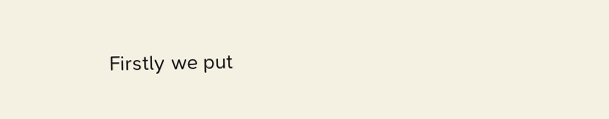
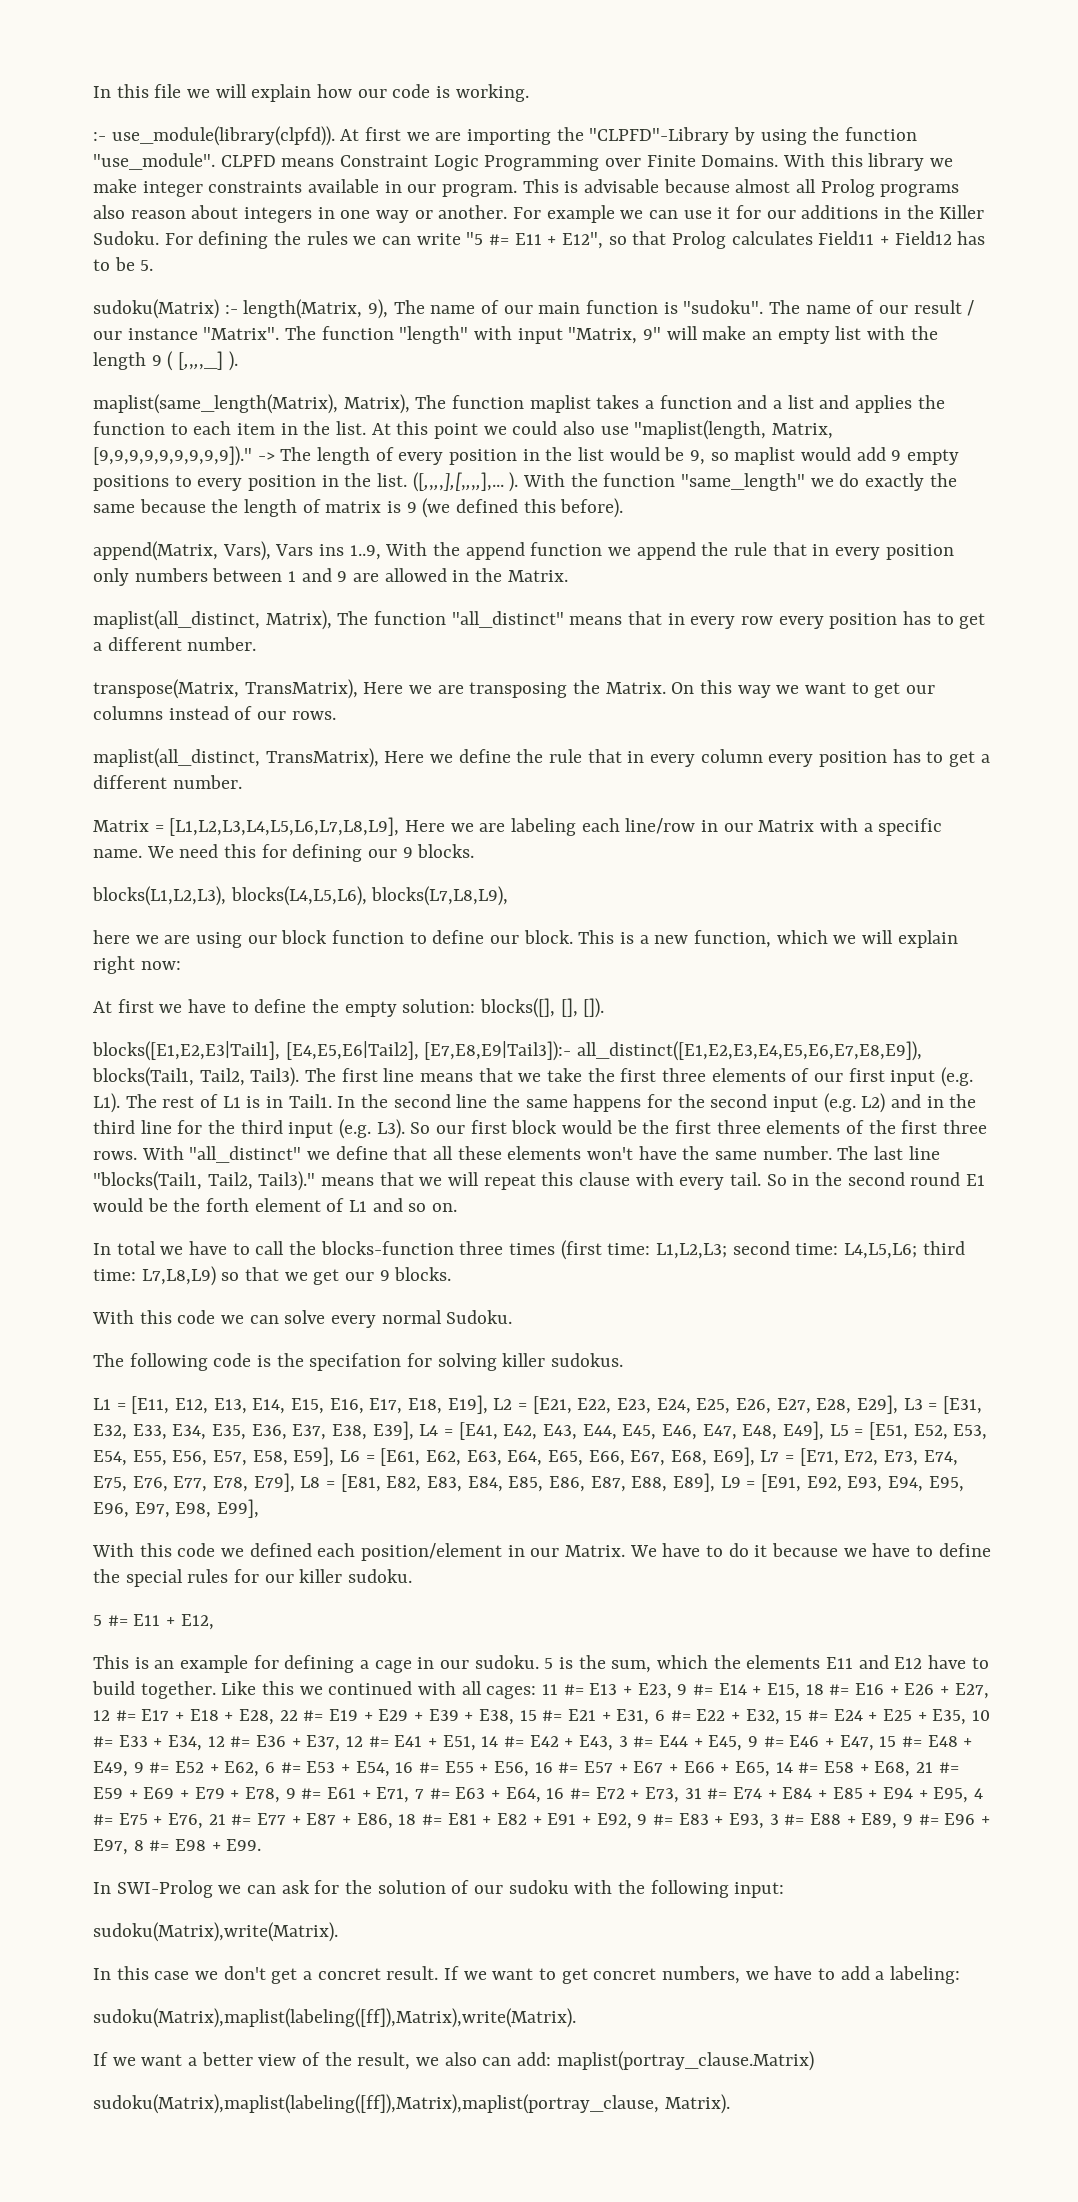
- Firstly we put
+ In this file we will explain how our code is working.
+ :- use_module(library(clpfd)). At first we are importing the "CLPFD"-Library by using the function "use_module". CLPFD means Constraint Logic Programming over Finite Domains. With this library we make integer constraints available in our program. This is advisable because almost all Prolog programs also reason about integers in one way or another. For example we can use it for our additions in the Killer Sudoku. For defining the rules we can write "5 #= E11 + E12", so that Prolog calculates Field11 + Field12 has to be 5.
+ sudoku(Matrix) :- length(Matrix, 9), The name of our main function is "sudoku". The name of our result / our instance "Matrix". The function "length" with input "Matrix, 9" will make an empty list with the length 9 ( [,,,,_] ).
+ maplist(same_length(Matrix), Matrix), The function maplist takes a function and a list and applies the function to each item in the list. At this point we could also use "maplist(length, Matrix, [9,9,9,9,9,9,9,9,9])." -> The length of every position in the list would be 9, so maplist would add 9 empty positions to every position in the list. ([,,,,],[,,,,],... ). With the function "same_length" we do exactly the same because the length of matrix is 9 (we defined this before).
+ append(Matrix, Vars), Vars ins 1..9, With the append function we append the rule that in every position only numbers between 1 and 9 are allowed in the Matrix.
+ maplist(all_distinct, Matrix), The function "all_distinct" means that in every row every position has to get a different number.
+ transpose(Matrix, TransMatrix), Here we are transposing the Matrix. On this way we want to get our columns instead of our rows.
+ maplist(all_distinct, TransMatrix), Here we define the rule that in every column every position has to get a different number.
+ Matrix = [L1,L2,L3,L4,L5,L6,L7,L8,L9], Here we are labeling each line/row in our Matrix with a specific name. We need this for defining our 9 blocks.
+ blocks(L1,L2,L3), blocks(L4,L5,L6), blocks(L7,L8,L9),
+ here we are using our block function to define our block. This is a new function, which we will explain right now:
+ At first we have to define the empty solution: blocks([], [], []).
+ blocks([E1,E2,E3|Tail1], [E4,E5,E6|Tail2], [E7,E8,E9|Tail3]):- all_distinct([E1,E2,E3,E4,E5,E6,E7,E8,E9]), blocks(Tail1, Tail2, Tail3). The first line means that we take the first three elements of our first input (e.g. L1). The rest of L1 is in Tail1. In the second line the same happens for the second input (e.g. L2) and in the third line for the third input (e.g. L3). So our first block would be the first three elements of the first three rows. With "all_distinct" we define that all these elements won't have the same number. The last line "blocks(Tail1, Tail2, Tail3)." means that we will repeat this clause with every tail. So in the second round E1 would be the forth element of L1 and so on.
+ In total we have to call the blocks-function three times (first time: L1,L2,L3; second time: L4,L5,L6; third time: L7,L8,L9) so that we get our 9 blocks.
+ With this code we can solve every normal Sudoku.
+ The following code is the specifation for solving killer sudokus.
+ L1 = [E11, E12, E13, E14, E15, E16, E17, E18, E19], L2 = [E21, E22, E23, E24, E25, E26, E27, E28, E29], L3 = [E31, E32, E33, E34, E35, E36, E37, E38, E39], L4 = [E41, E42, E43, E44, E45, E46, E47, E48, E49], L5 = [E51, E52, E53, E54, E55, E56, E57, E58, E59], L6 = [E61, E62, E63, E64, E65, E66, E67, E68, E69], L7 = [E71, E72, E73, E74, E75, E76, E77, E78, E79], L8 = [E81, E82, E83, E84, E85, E86, E87, E88, E89], L9 = [E91, E92, E93, E94, E95, E96, E97, E98, E99],
+ With this code we defined each position/element in our Matrix. We have to do it because we have to define the special rules for our killer sudoku.
+ 5 #= E11 + E12,
+ This is an example for defining a cage in our sudoku. 5 is the sum, which the elements E11 and E12 have to build together. Like this we continued with all cages: 11 #= E13 + E23, 9 #= E14 + E15, 18 #= E16 + E26 + E27, 12 #= E17 + E18 + E28, 22 #= E19 + E29 + E39 + E38, 15 #= E21 + E31, 6 #= E22 + E32, 15 #= E24 + E25 + E35, 10 #= E33 + E34, 12 #= E36 + E37, 12 #= E41 + E51, 14 #= E42 + E43, 3 #= E44 + E45, 9 #= E46 + E47, 15 #= E48 + E49, 9 #= E52 + E62, 6 #= E53 + E54, 16 #= E55 + E56, 16 #= E57 + E67 + E66 + E65, 14 #= E58 + E68, 21 #= E59 + E69 + E79 + E78, 9 #= E61 + E71, 7 #= E63 + E64, 16 #= E72 + E73, 31 #= E74 + E84 + E85 + E94 + E95, 4 #= E75 + E76, 21 #= E77 + E87 + E86, 18 #= E81 + E82 + E91 + E92, 9 #= E83 + E93, 3 #= E88 + E89, 9 #= E96 + E97, 8 #= E98 + E99.
+ In SWI-Prolog we can ask for the solution of our sudoku with the following input:
+ sudoku(Matrix),write(Matrix).
+ In this case we don't get a concret result. If we want to get concret numbers, we have to add a labeling:
+ sudoku(Matrix),maplist(labeling([ff]),Matrix),write(Matrix).
+ If we want a better view of the result, we also can add: maplist(portray_clause.Matrix)
+ sudoku(Matrix),maplist(labeling([ff]),Matrix),maplist(portray_clause, Matrix).

